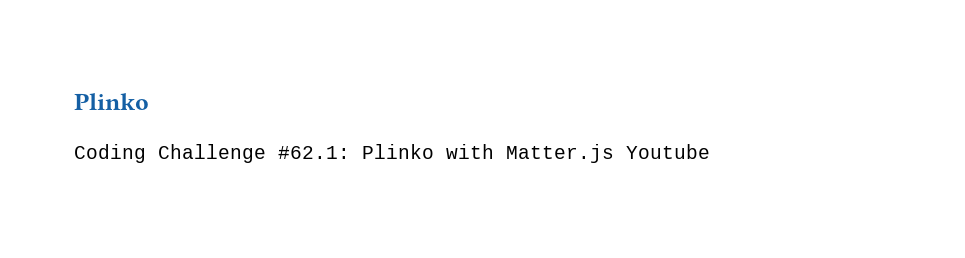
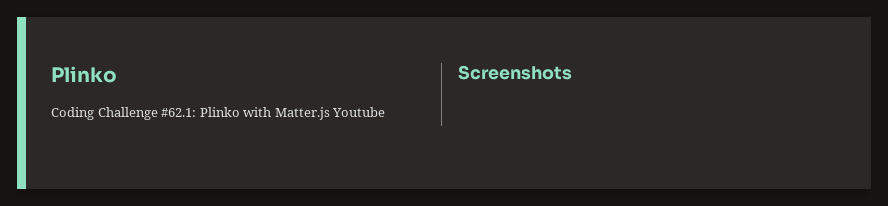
+ Screenshots

